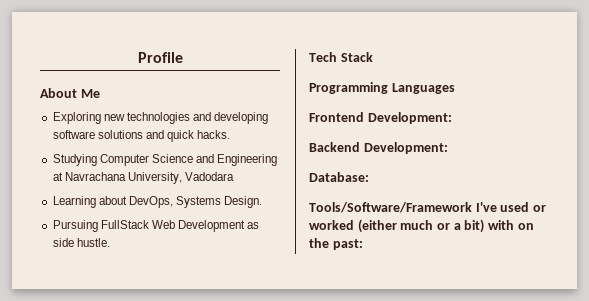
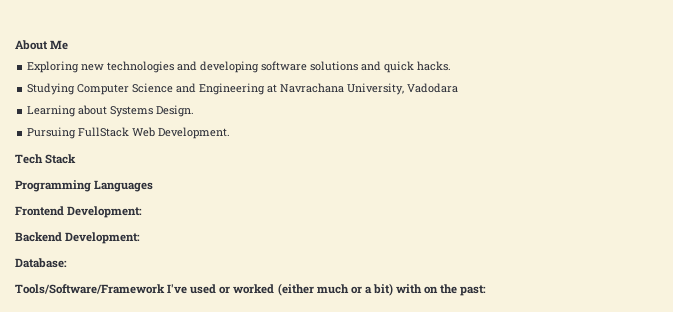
- Profile
- Learning about DevOps, Systems Design.
+ Learning about Systems Design.
- Pursuing FullStack Web Development as side hustle.
+ Pursuing FullStack Web Development.

